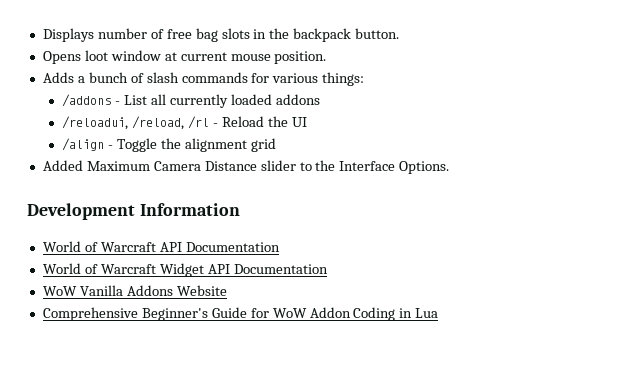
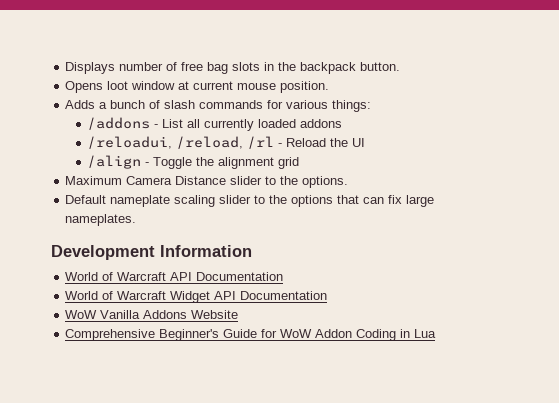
- Added Maximum Camera Distance slider to the Interface Options.
+ Maximum Camera Distance slider to the options.
+ Default nameplate scaling slider to the options that can fix large nameplates.

